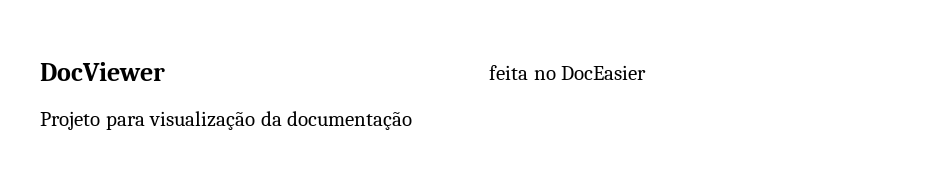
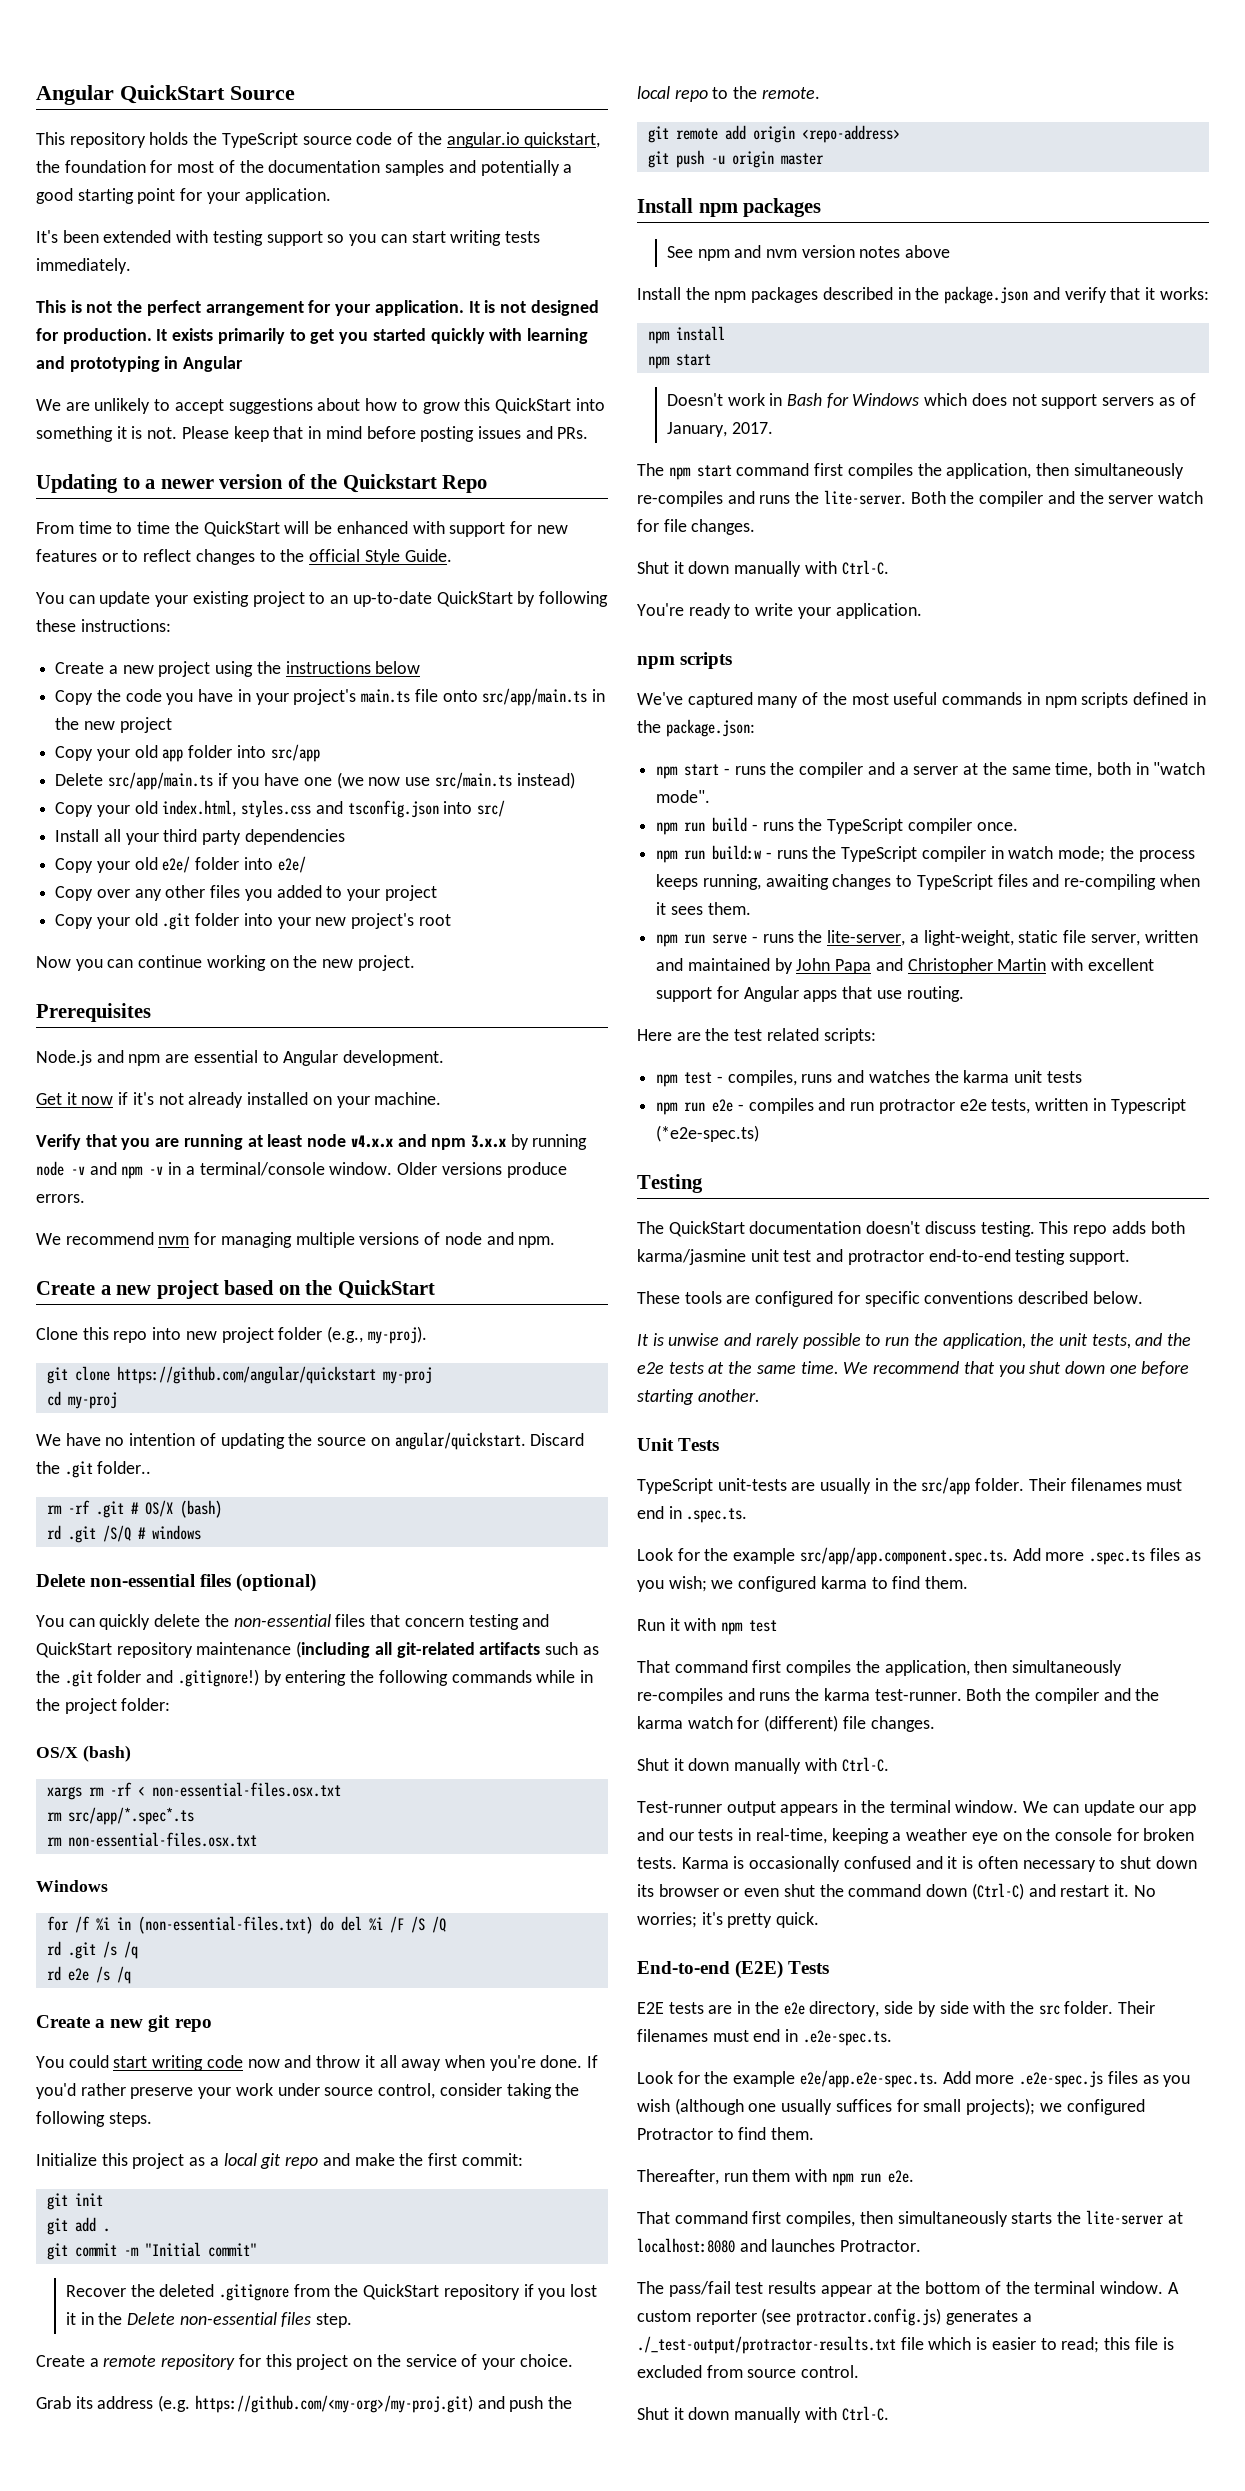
- DocViewer
- Projeto para visualização da documentação feita no DocEasier
+ Angular QuickStart Source
+ This repository holds the TypeScript source code of the angular.io quickstart, the foundation for most of the documentation samples and potentially a good starting point for your application.
+ It's been extended with testing support so you can start writing tests immediately.
+ This is not the perfect arrangement for your application. It is not designed for production. It exists primarily to get you started quickly with learning and prototyping in Angular
+ We are unlikely to accept suggestions about how to grow this QuickStart into something it is not. Please keep that in mind before posting issues and PRs.
+ Updating to a newer version of the Quickstart Repo
+ From time to time the QuickStart will be enhanced with support for new features or to reflect changes to the official Style Guide.
+ You can update your existing project to an up-to-date QuickStart by following these instructions:
+ Create a new project using the instructions below
+ Copy the code you have in your project's main.ts file onto src/app/main.ts in the new project
+ Copy your old app folder into src/app
+ Delete src/app/main.ts if you have one (we now use src/main.ts instead)
+ Copy your old index.html, styles.css and tsconfig.json into src/
+ Install all your third party dependencies
+ Copy your old e2e/ folder into e2e/
+ Copy over any other files you added to your project
+ Copy your old .git folder into your new project's root
+ Now you can continue working on the new project.
+ Prerequisites
+ Node.js and npm are essential to Angular development.
+ Get it now if it's not already installed on your machine.
+ Verify that you are running at least node v4.x.x and npm 3.x.x by running node -v and npm -v in a terminal/console window. Older versions produce errors.
+ We recommend nvm for managing multiple versions of node and npm.
+ Create a new project based on the QuickStart
+ Clone this repo into new project folder (e.g., my-proj).
+ git clone https://github.com/angular/quickstart my-proj
+ cd my-proj
+ We have no intention of updating the source on angular/quickstart. Discard the .git folder..
+ rm -rf .git # OS/X (bash)
+ rd .git /S/Q # windows
+ Delete non-essential files (optional)
+ You can quickly delete the non-essential files that concern testing and QuickStart repository maintenance (including all git-related artifacts such as the .git folder and .gitignore!) by entering the following commands while in the project folder:
+ OS/X (bash)
+ xargs rm -rf < non-essential-files.osx.txt
+ rm src/app/*.spec*.ts
+ rm non-essential-files.osx.txt
+ Windows
+ for /f %i in (non-essential-files.txt) do del %i /F /S /Q
+ rd .git /s /q
+ rd e2e /s /q
+ Create a new git repo
+ You could start writing code now and throw it all away when you're done. If you'd rather preserve your work under source control, consider taking the following steps.
+ Initialize this project as a local git repo and make the first commit:
+ git init
+ git add .
+ git commit -m "Initial commit"
+ Recover the deleted .gitignore from the QuickStart repository if you lost it in the Delete non-essential files step.
+ Create a remote repository for this project on the service of your choice.
+ Grab its address (e.g. https://github.com/<my-org>/my-proj.git) and push the local repo to the remote.
+ git remote add origin <repo-address>
+ git push -u origin master
+ Install npm packages
+ See npm and nvm version notes above
+ Install the npm packages described in the package.json and verify that it works:
+ npm install
+ npm start
+ Doesn't work in Bash for Windows which does not support servers as of January, 2017.
+ The npm start command first compiles the application, then simultaneously re-compiles and runs the lite-server. Both the compiler and the server watch for file changes.
+ Shut it down manually with Ctrl-C.
+ You're ready to write your application.
+ npm scripts
+ We've captured many of the most useful commands in npm scripts defined in the package.json:
+ npm start - runs the compiler and a server at the same time, both in "watch mode".
+ npm run build - runs the TypeScript compiler once.
+ npm run build:w - runs the TypeScript compiler in watch mode; the process keeps running, awaiting changes to TypeScript files and re-compiling when it sees them.
+ npm run serve - runs the lite-server, a light-weight, static file server, written and maintained by John Papa and Christopher Martin with excellent support for Angular apps that use routing.
+ Here are the test related scripts:
+ npm test - compiles, runs and watches the karma unit tests
+ npm run e2e - compiles and run protractor e2e tests, written in Typescript (*e2e-spec.ts)
+ Testing
+ The QuickStart documentation doesn't discuss testing. This repo adds both karma/jasmine unit test and protractor end-to-end testing support.
+ These tools are configured for specific conventions described below.
+ It is unwise and rarely possible to run the application, the unit tests, and the e2e tests at the same time. We recommend that you shut down one before starting another.
+ Unit Tests
+ TypeScript unit-tests are usually in the src/app folder. Their filenames must end in .spec.ts.
+ Look for the example src/app/app.component.spec.ts. Add more .spec.ts files as you wish; we configured karma to find them.
+ Run it with npm test
+ That command first compiles the application, then simultaneously re-compiles and runs the karma test-runner. Both the compiler and the karma watch for (different) file changes.
+ Shut it down manually with Ctrl-C.
+ Test-runner output appears in the terminal window. We can update our app and our tests in real-time, keeping a weather eye on the console for broken tests. Karma is occasionally confused and it is often necessary to shut down its browser or even shut the command down (Ctrl-C) and restart it. No worries; it's pretty quick.
+ End-to-end (E2E) Tests
+ E2E tests are in the e2e directory, side by side with the src folder. Their filenames must end in .e2e-spec.ts.
+ Look for the example e2e/app.e2e-spec.ts. Add more .e2e-spec.js files as you wish (although one usually suffices for small projects); we configured Protractor to find them.
+ Thereafter, run them with npm run e2e.
+ That command first compiles, then simultaneously starts the lite-server at localhost:8080 and launches Protractor.
+ The pass/fail test results appear at the bottom of the terminal window. A custom reporter (see protractor.config.js) generates a ./_test-output/protractor-results.txt file which is easier to read; this file is excluded from source control.
+ Shut it down manually with Ctrl-C.

